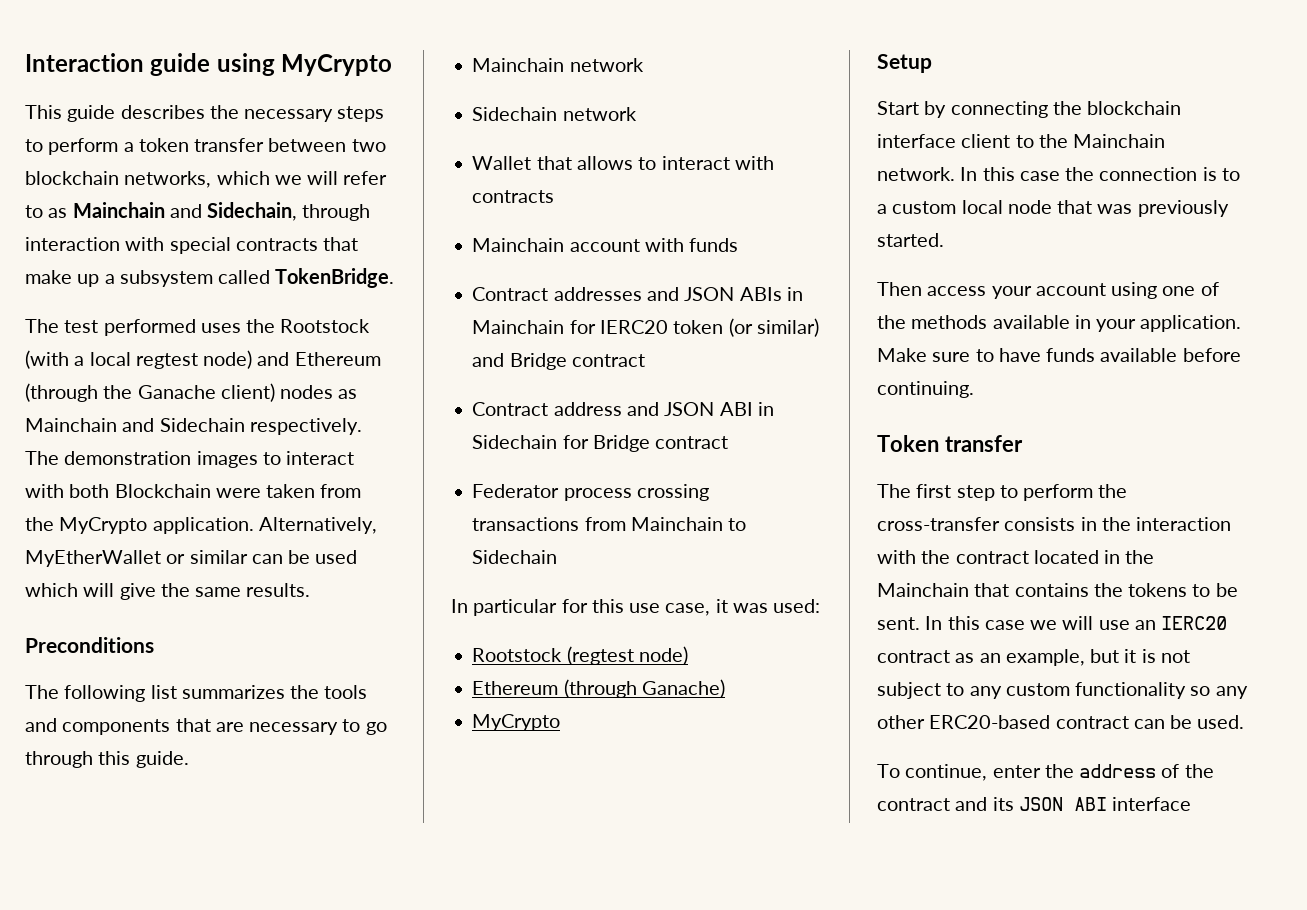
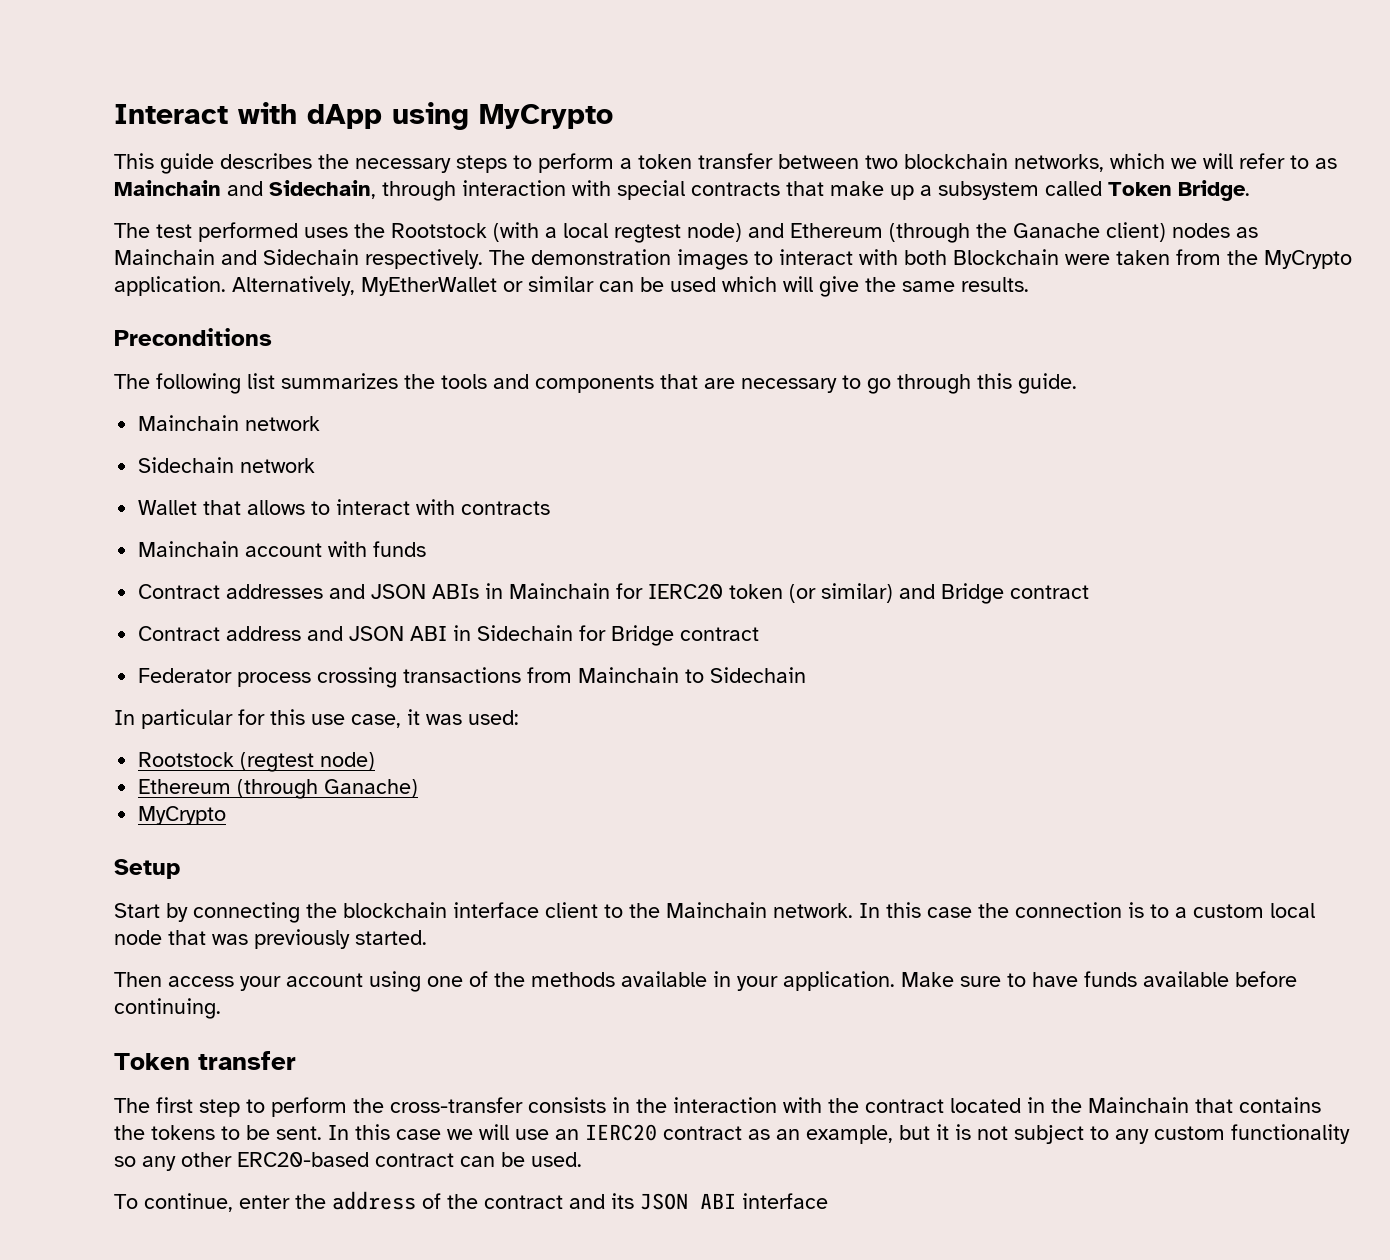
- Interaction guide using MyCrypto
+ Interact with dApp using MyCrypto
- This guide describes the necessary steps to perform a token transfer between two blockchain networks, which we will refer to as Mainchain and Sidechain, through interaction with special contracts that make up a subsystem called TokenBridge.
+ This guide describes the necessary steps to perform a token transfer between two blockchain networks, which we will refer to as Mainchain and Sidechain, through interaction with special contracts that make up a subsystem called Token Bridge.

